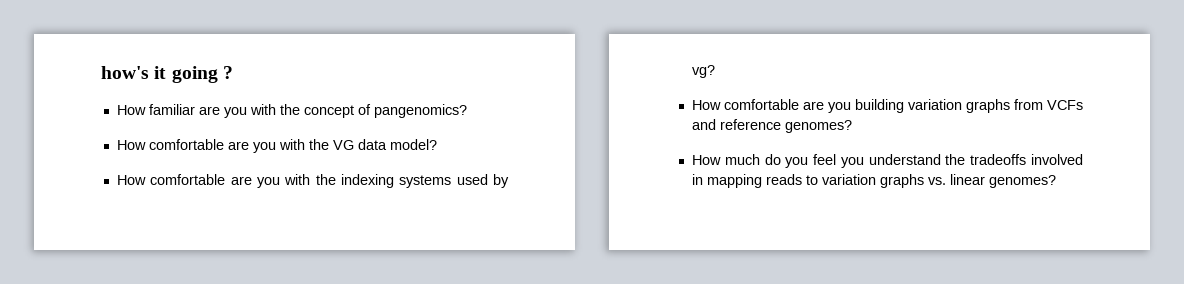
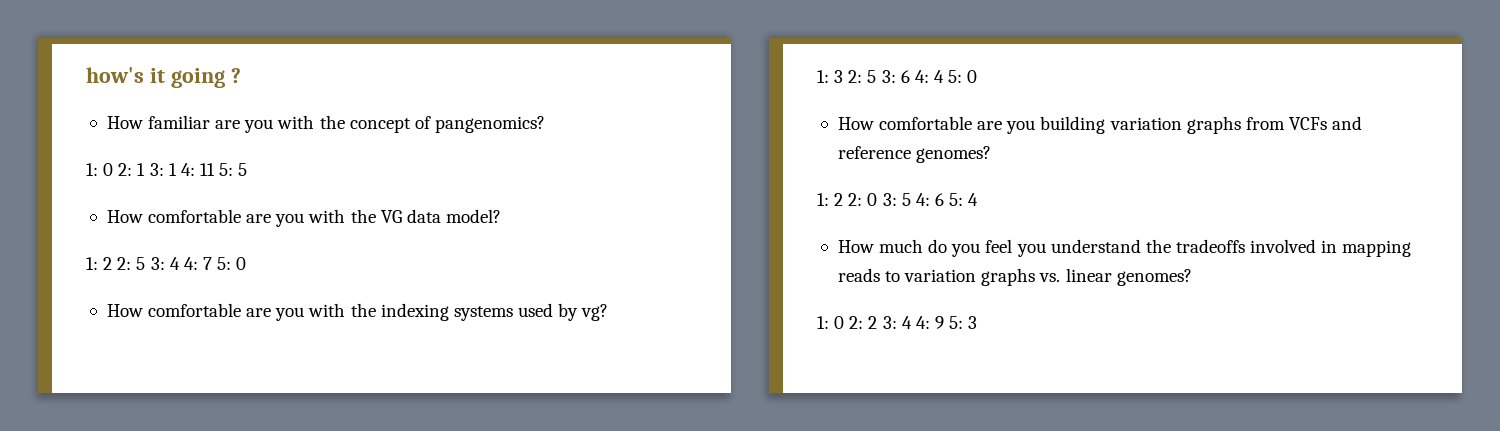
+ 1: 0 2: 1 3: 1 4: 11 5: 5
+ 1: 2 2: 5 3: 4 4: 7 5: 0
+ 1: 3 2: 5 3: 6 4: 4 5: 0
+ 1: 2 2: 0 3: 5 4: 6 5: 4
+ 1: 0 2: 2 3: 4 4: 9 5: 3

